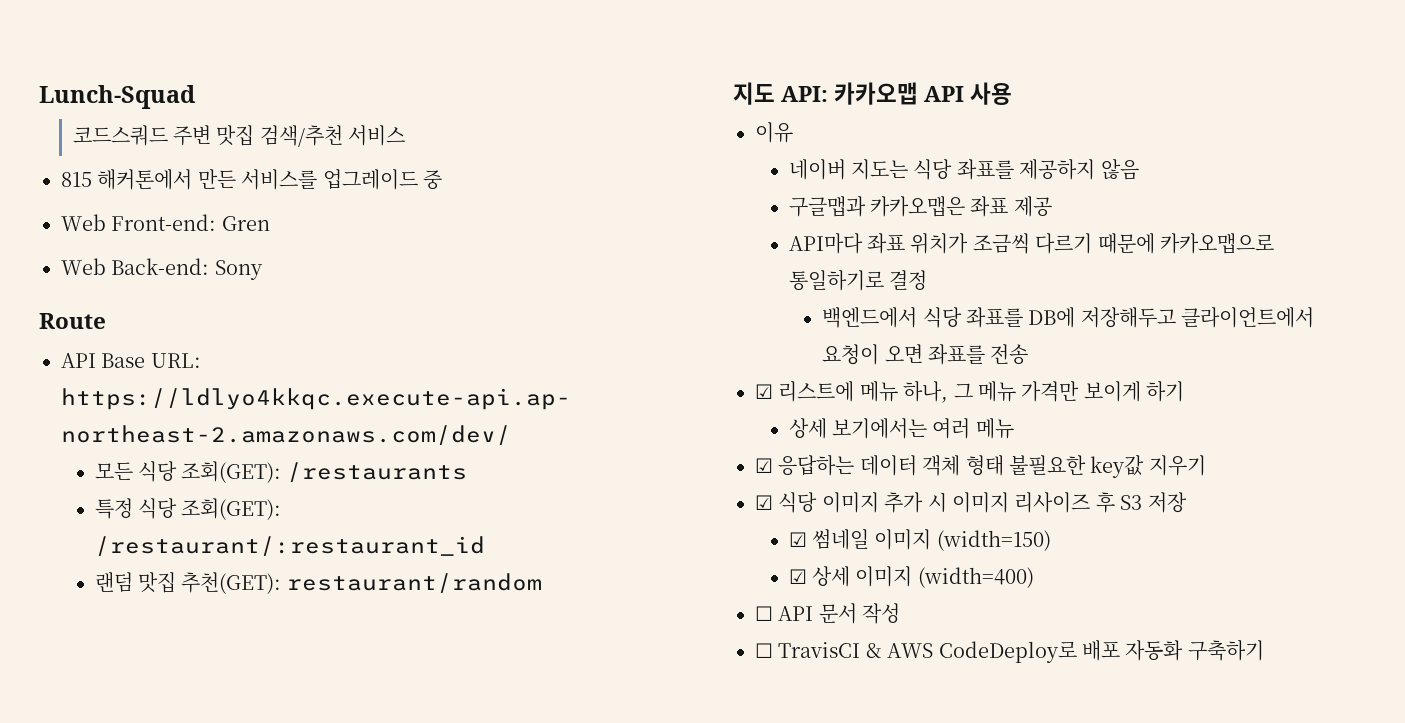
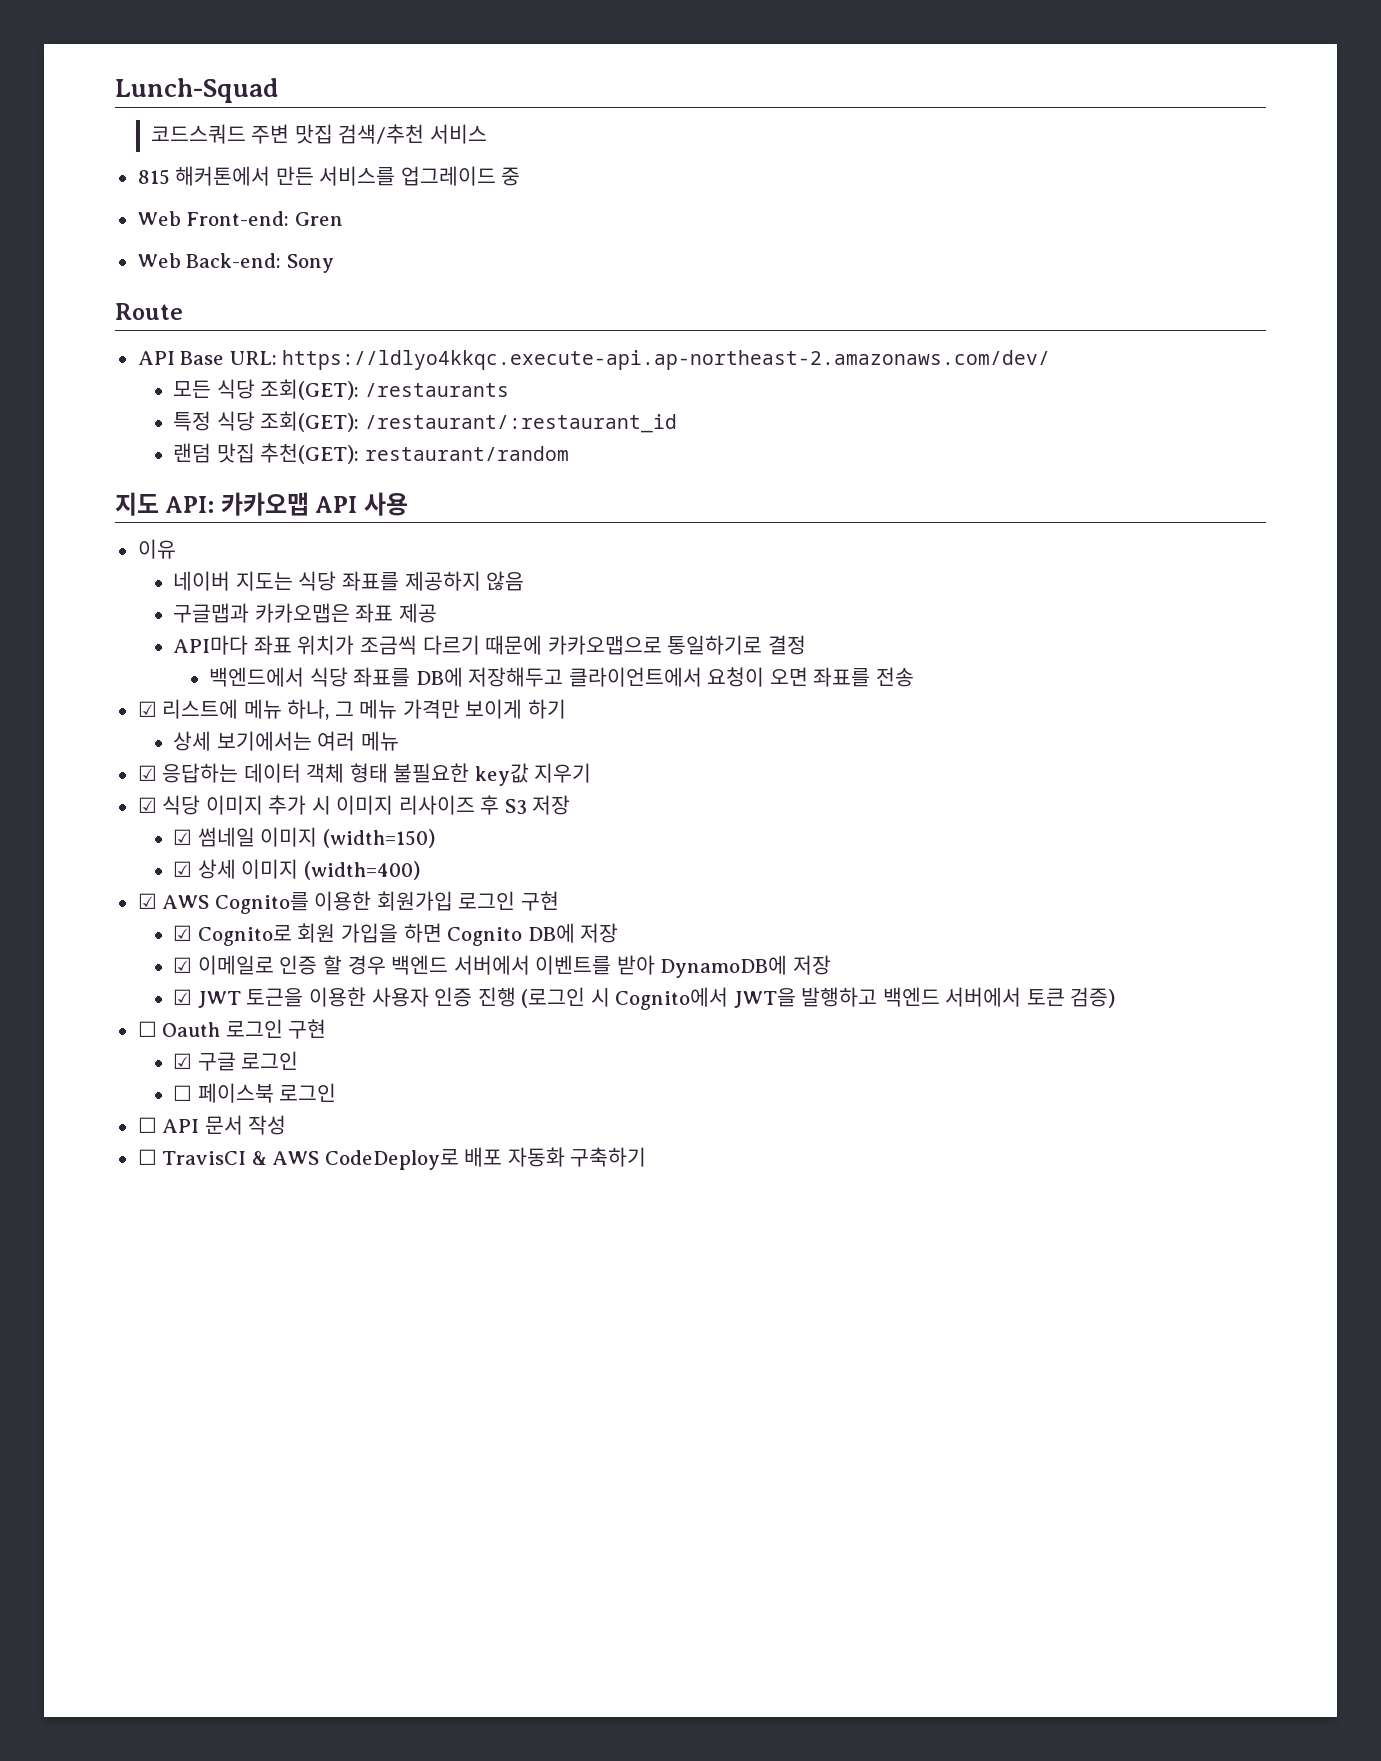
+ ☑ AWS Cognito를 이용한 회원가입 로그인 구현
+ ☑ Cognito로 회원 가입을 하면 Cognito DB에 저장
+ ☑ 이메일로 인증 할 경우 백엔드 서버에서 이벤트를 받아 DynamoDB에 저장
+ ☑ JWT 토근을 이용한 사용자 인증 진행 (로그인 시 Cognito에서 JWT을 발행하고 백엔드 서버에서 토큰 검증)
+ ☐ Oauth 로그인 구현
+ ☑ 구글 로그인
+ ☐ 페이스북 로그인

